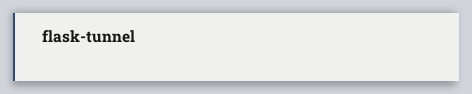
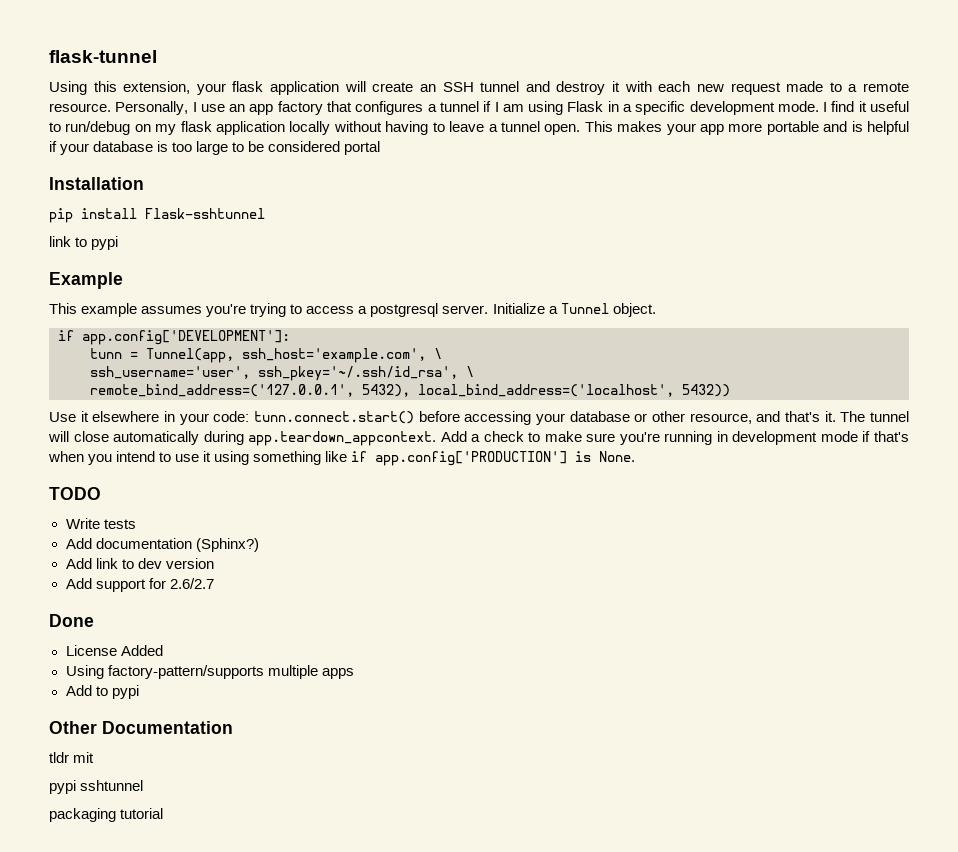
+ Using this extension, your flask application will create an SSH tunnel and destroy it with each new request made to a remote resource. Personally, I use an app factory that configures a tunnel if I am using Flask in a specific development mode. I find it useful to run/debug on my flask application locally without having to leave a tunnel open. This makes your app more portable and is helpful if your database is too large to be considered portal
+ Installation
+ pip install Flask-sshtunnel
+ link to pypi
+ Example
+ This example assumes you're trying to access a postgresql server. Initialize a Tunnel object.
+ if app.config['DEVELOPMENT']:
+ tunn = Tunnel(app, ssh_host='example.com', \
+ ssh_username='user', ssh_pkey='~/.ssh/id_rsa', \
+ remote_bind_address=('127.0.0.1', 5432), local_bind_address=('localhost', 5432))
+ Use it elsewhere in your code: tunn.connect.start() before accessing your database or other resource, and that's it. The tunnel will close automatically during app.teardown_appcontext. Add a check to make sure you're running in development mode if that's when you intend to use it using something like if app.config['PRODUCTION'] is None.
+ TODO
+ Write tests
+ Add documentation (Sphinx?)
+ Add link to dev version
+ Add support for 2.6/2.7
+ Done
+ License Added
+ Using factory-pattern/supports multiple apps
+ Add to pypi
+ Other Documentation
+ tldr mit
+ pypi sshtunnel
+ packaging tutorial

